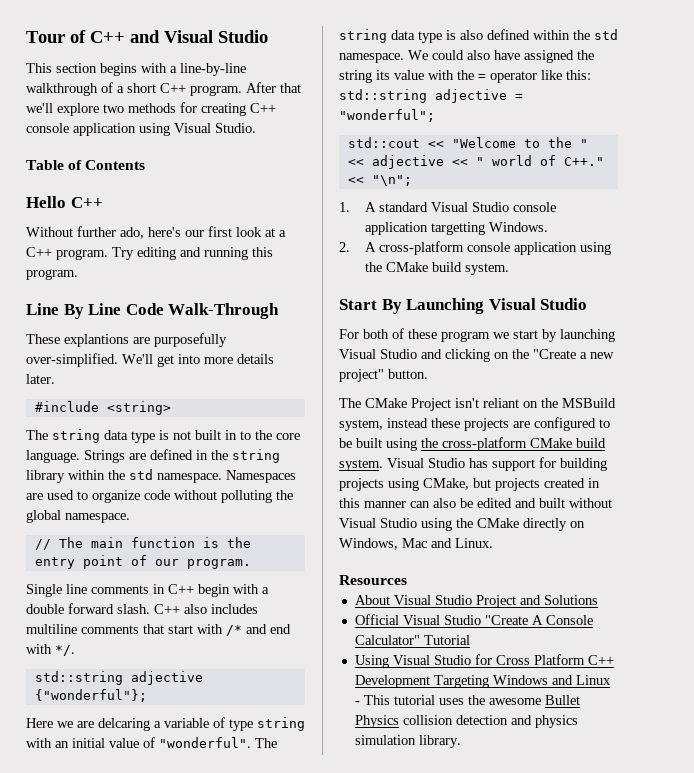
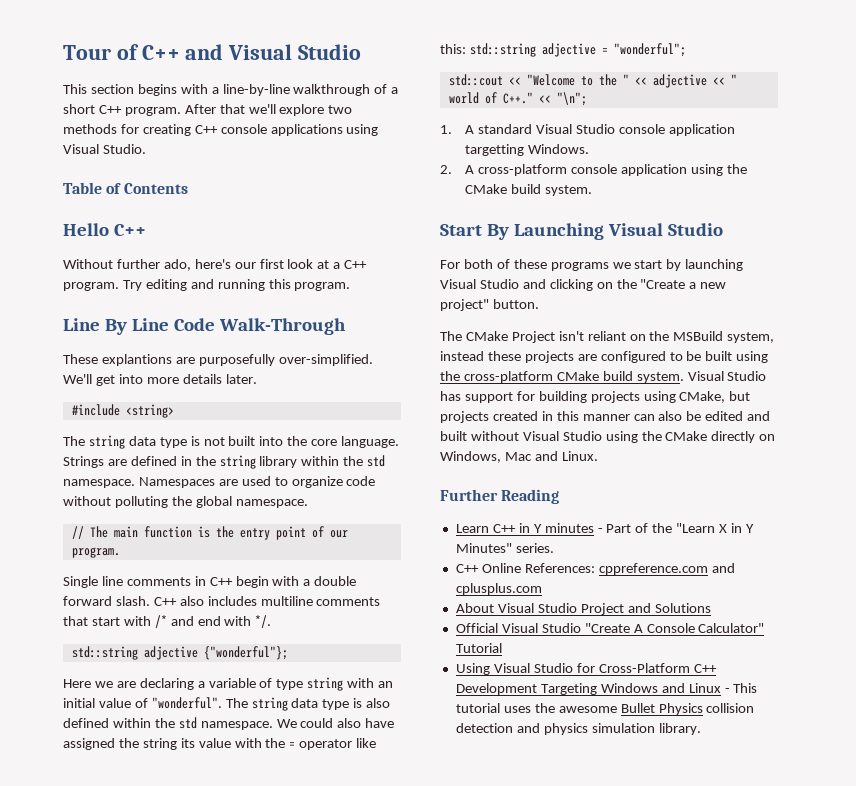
- After that we'll explore two methods for creating C++ console application using Visual Studio.
+ After that we'll explore two methods for creating C++ console applications using Visual Studio.
- The string data type is not built in to the core language.
+ The string data type is not built into the core language.
- Here we are delcaring a variable of type string with an initial value of "wonderful".
+ Here we are declaring a variable of type string with an initial value of "wonderful".
- For both of these program we start by launching Visual Studio and clicking on the "Create a new project" button.
+ For both of these programs we start by launching Visual Studio and clicking on the "Create a new project" button.
- Resources
+ Further Reading
+ Learn C++ in Y minutes - Part of the "Learn X in Y Minutes" series.
+ C++ Online References: cppreference.com and cplusplus.com
- Using Visual Studio for Cross Platform C++ Development Targeting Windows and Linux - This tutorial uses the awesome Bullet Physics collision detection and physics simulation library.
+ Using Visual Studio for Cross-Platform C++ Development Targeting Windows and Linux - This tutorial uses the awesome Bullet Physics collision detection and physics simulation library.

